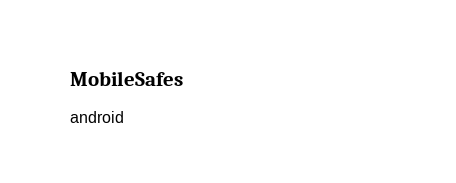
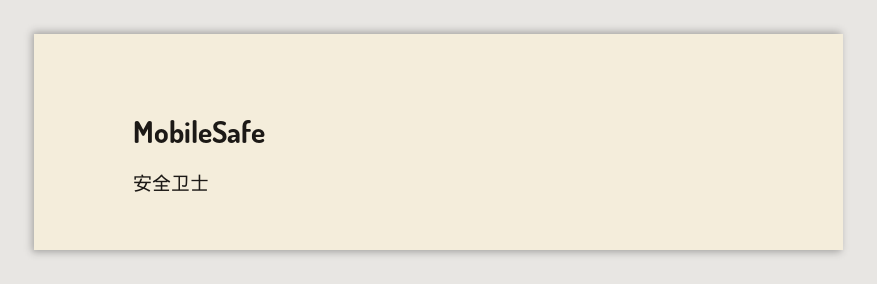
- MobileSafes
- android
+ MobileSafe
+ 安全卫士

